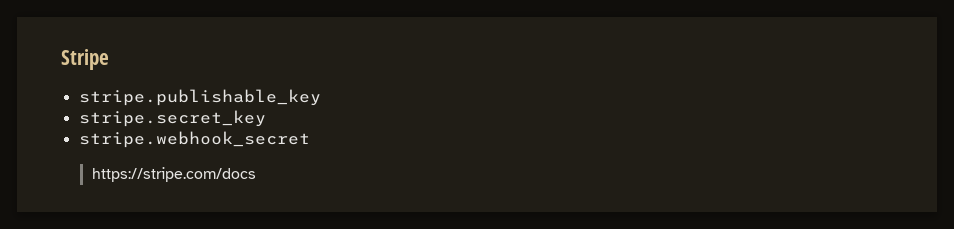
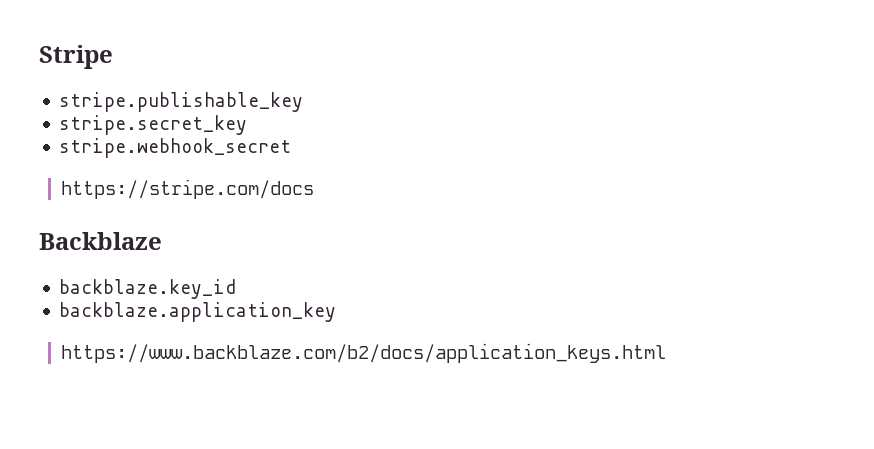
+ Backblaze
+ backblaze.key_id
+ backblaze.application_key
+ https://www.backblaze.com/b2/docs/application_keys.html

